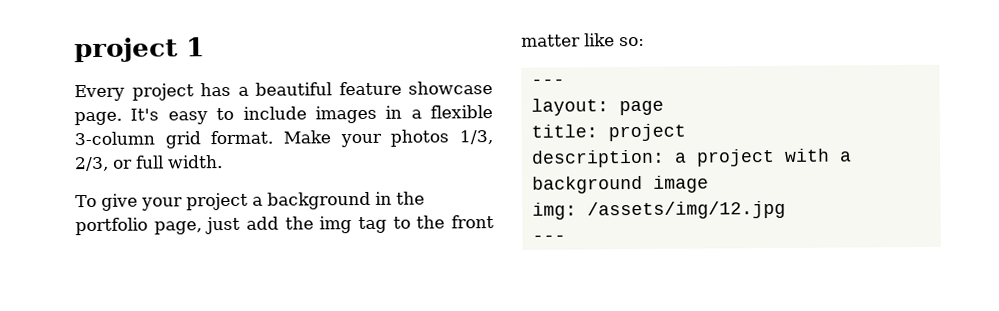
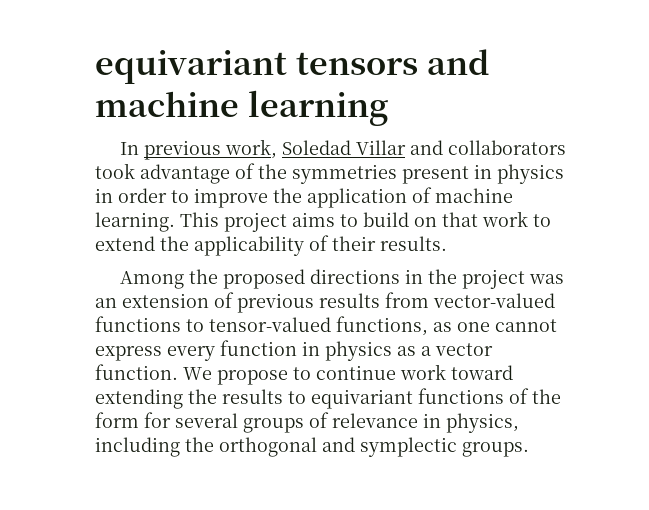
- project 1
- Every project has a beautiful feature showcase page. It's easy to include images in a flexible 3-column grid format. Make your photos 1/3, 2/3, or full width.
- To give your project a background in the portfolio page, just add the img tag to the front matter like so:
- ---
- layout: page
- title: project
- description: a project with a background image
- img: /assets/img/12.jpg
- ---
+ equivariant tensors and machine learning
+ In previous work, Soledad Villar and collaborators took advantage of the symmetries present in physics in order to improve the application of machine learning. This project aims to build on that work to extend the applicability of their results.
+ Among the proposed directions in the project was an extension of previous results from vector-valued functions to tensor-valued functions, as one cannot express every function in physics as a vector function. We propose to continue work toward extending the results to equivariant functions of the form for several groups of relevance in physics, including the orthogonal and symplectic groups.

